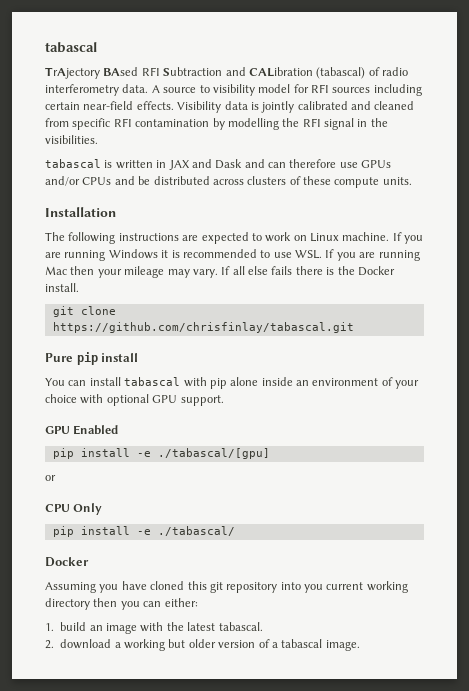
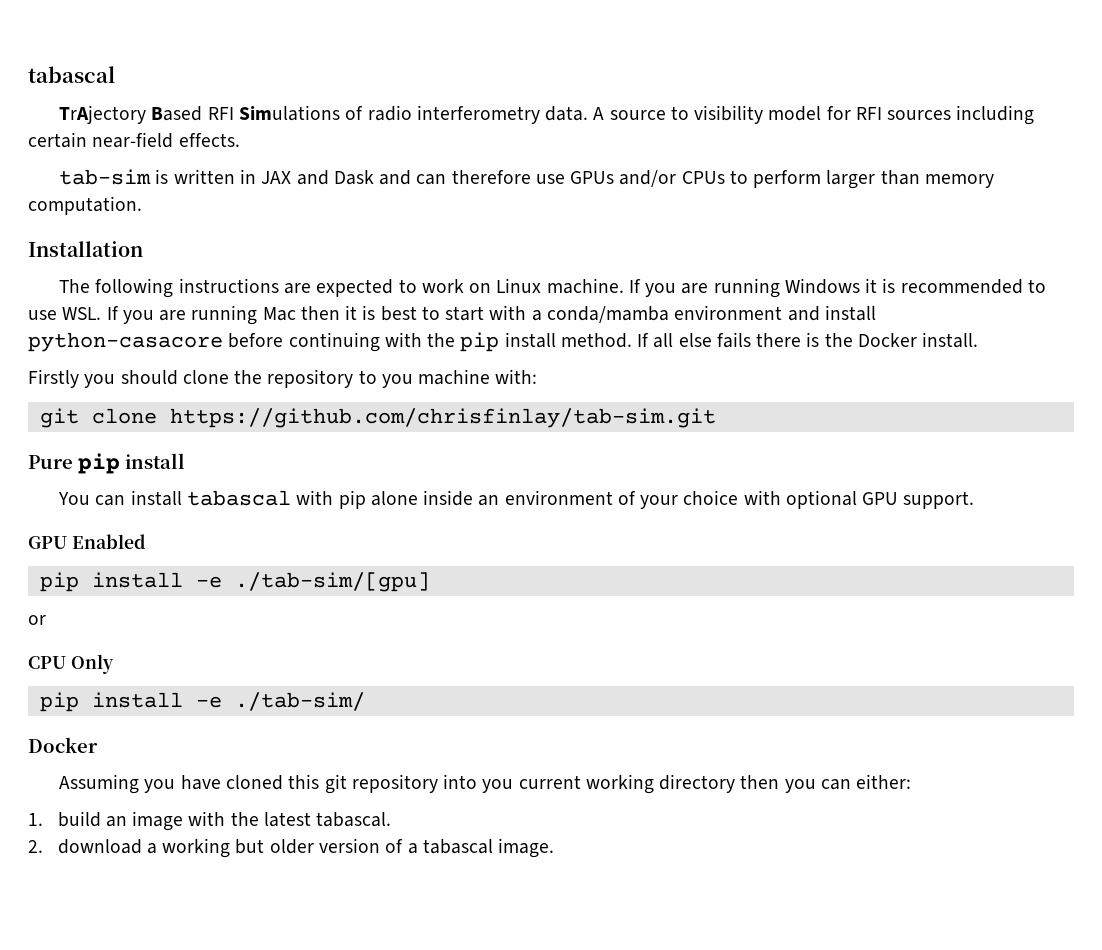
- TrAjectory BAsed RFI Subtraction and CALibration (tabascal) of radio interferometry data.
+ TrAjectory Based RFI Simulations of radio interferometry data.
- A source to visibility model for RFI sources including certain near-field effects. Visibility data is jointly calibrated and cleaned from specific RFI contamination by modelling the RFI signal in the visibilities.
- tabascal is written in JAX and Dask and can therefore use GPUs and/or CPUs and be distributed across clusters of these compute units.
+ A source to visibility model for RFI sources including certain near-field effects.
+ tab-sim is written in JAX and Dask and can therefore use GPUs and/or CPUs to perform larger than memory computation.
- If you are running Windows it is recommended to use WSL. If you are running Mac then your mileage may vary.
+ If you are running Windows it is recommended to use WSL. If you are running Mac then it is best to start with a conda/mamba environment and install python-casacore before continuing with the pip install method.
+ Firstly you should clone the repository to you machine with:
- git clone https://github.com/chrisfinlay/tabascal.git
+ git clone https://github.com/chrisfinlay/tab-sim.git
- pip install -e ./tabascal/[gpu]
+ pip install -e ./tab-sim/[gpu]
- pip install -e ./tabascal/
+ pip install -e ./tab-sim/

